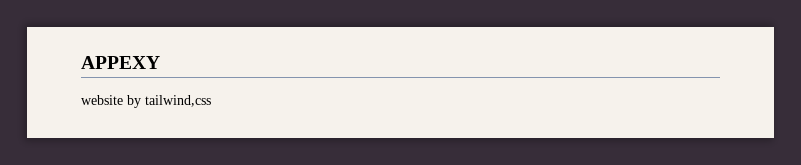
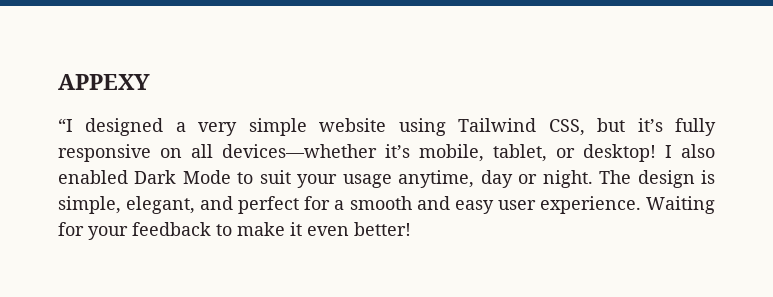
- website by tailwind,css
+ “I designed a very simple website using Tailwind CSS, but it’s fully responsive on all devices—whether it’s mobile, tablet, or desktop! I also enabled Dark Mode to suit your usage anytime, day or night. The design is simple, elegant, and perfect for a smooth and easy user experience. Waiting for your feedback to make it even better!

